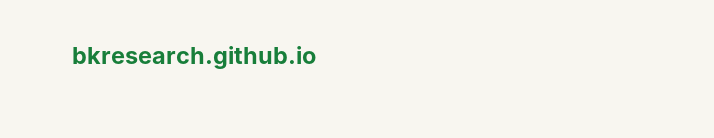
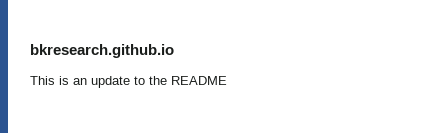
+ This is an update to the README

